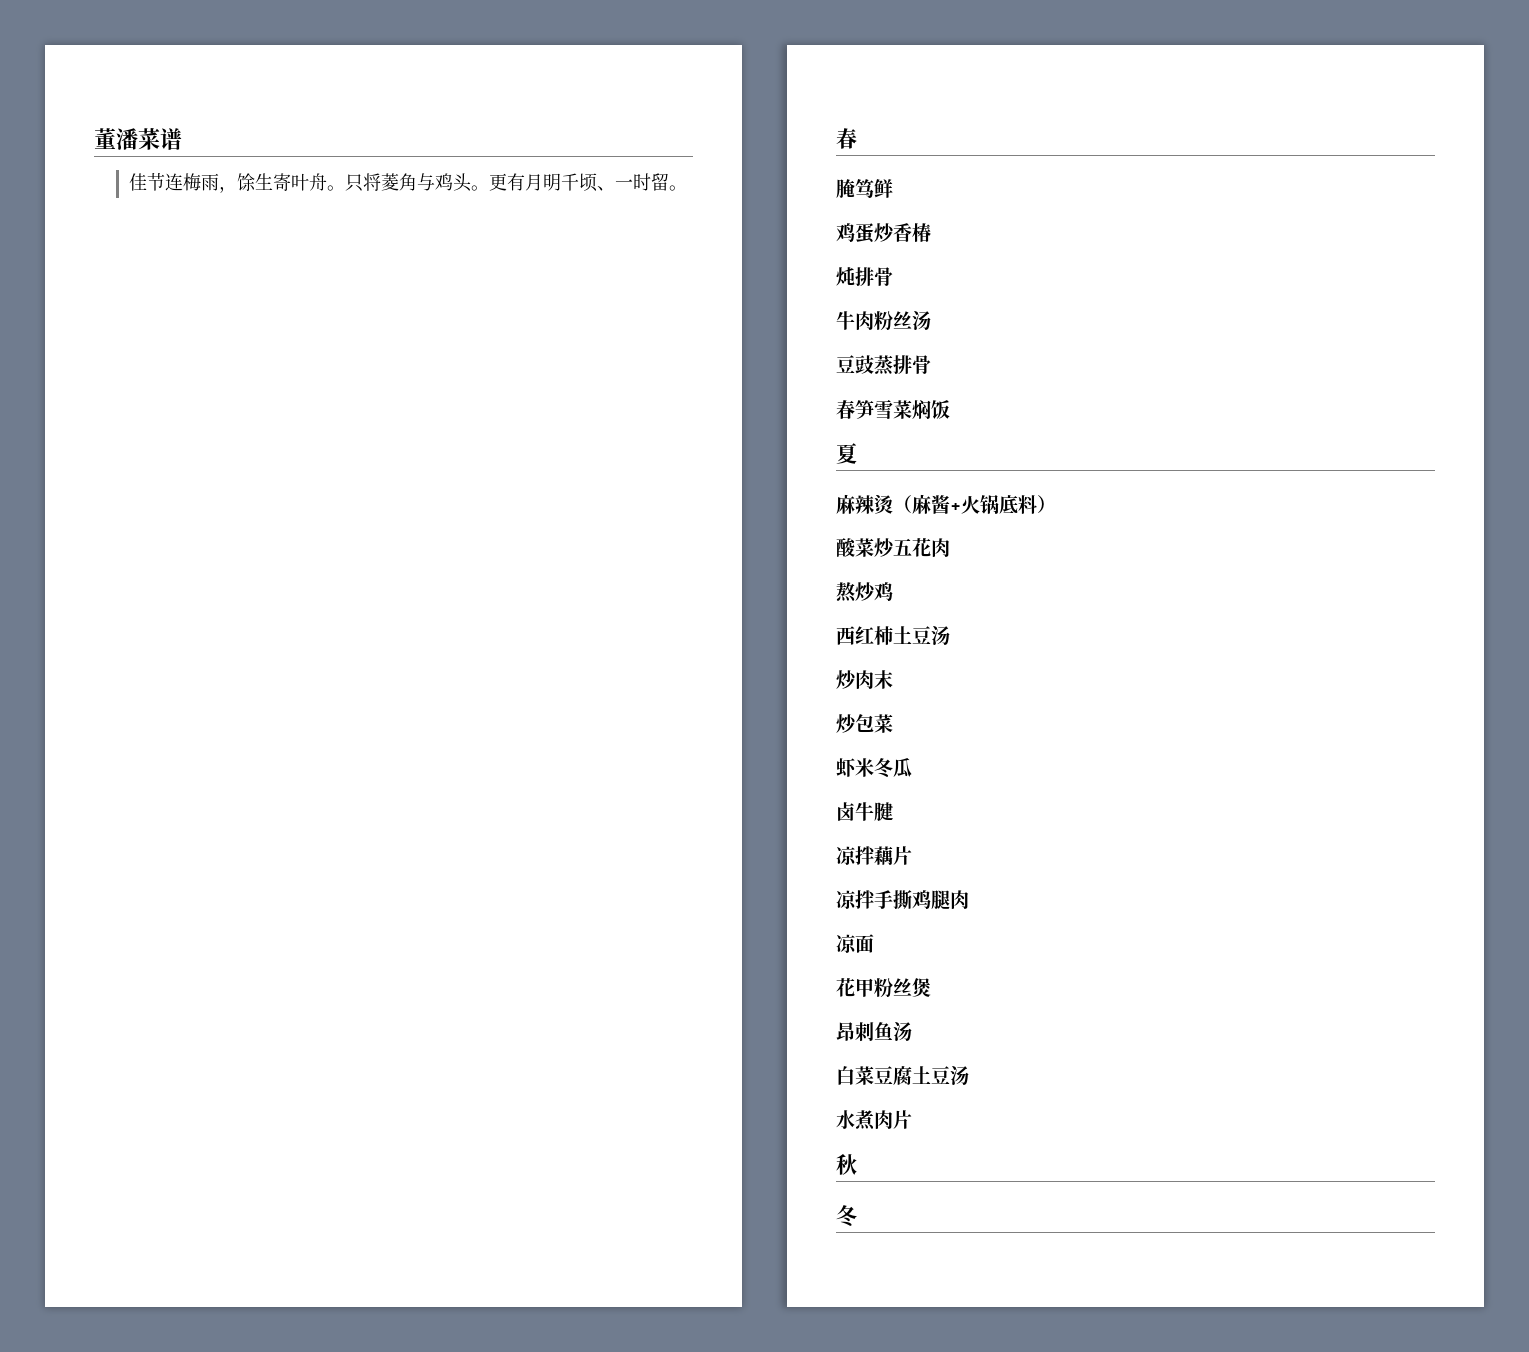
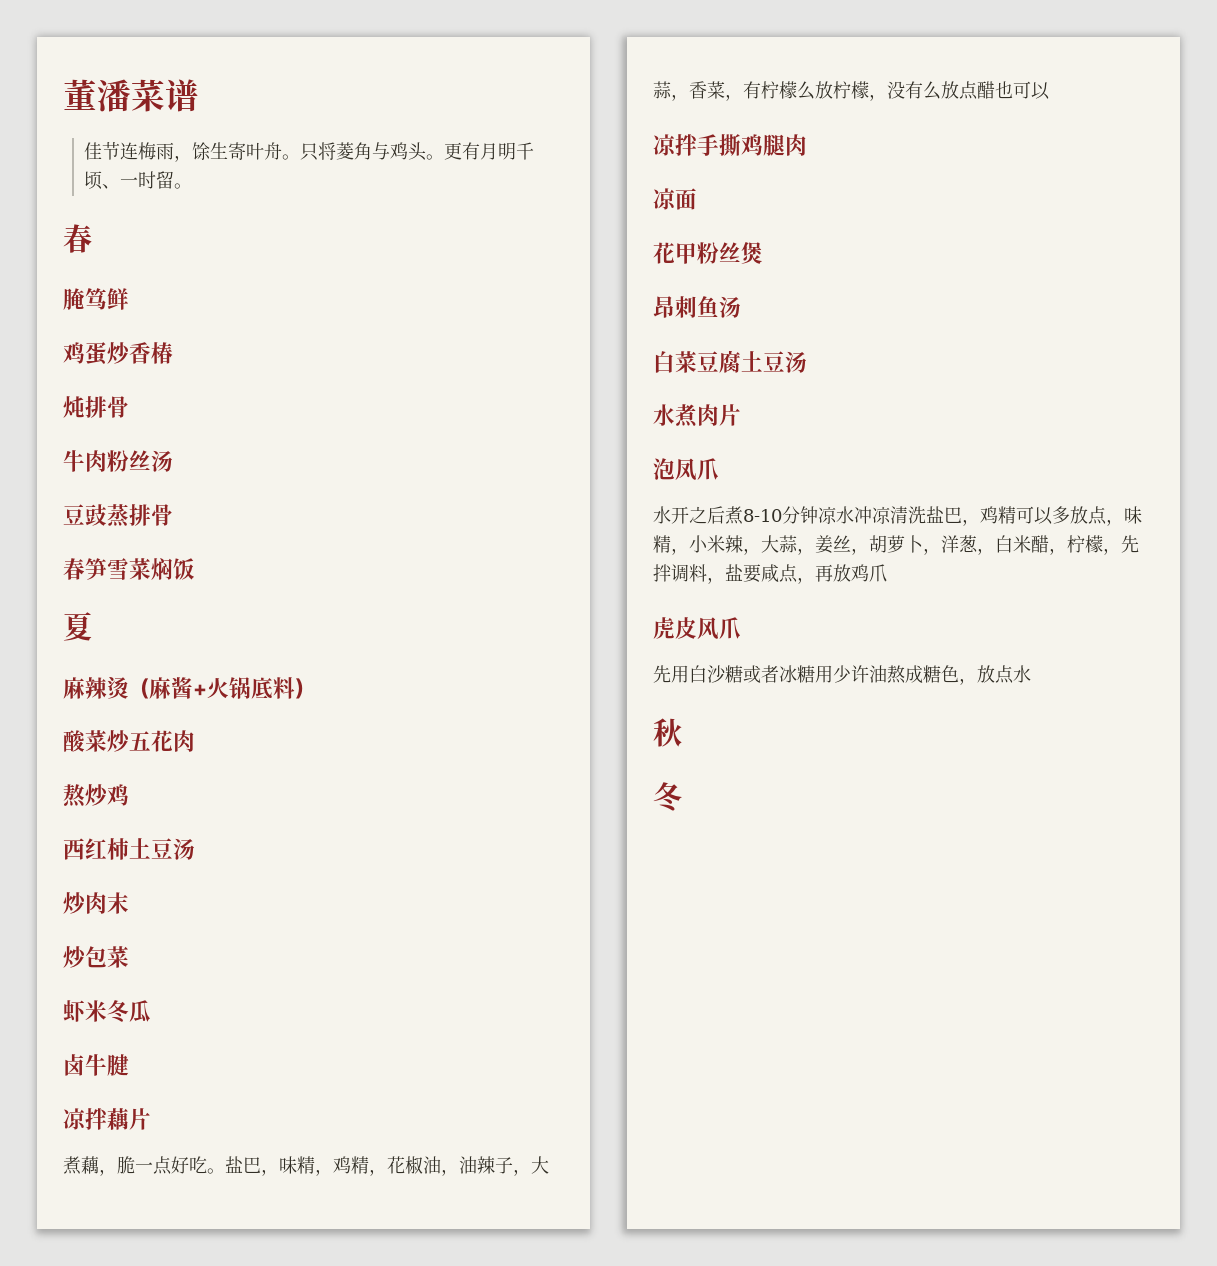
+ 煮藕，脆一点好吃。盐巴，味精，鸡精，花椒油，油辣子，大蒜，香菜，有柠檬么放柠檬，没有么放点醋也可以
+ 泡凤爪
+ 水开之后煮8-10分钟凉水冲凉清洗盐巴，鸡精可以多放点，味精，小米辣，大蒜，姜丝，胡萝卜，洋葱，白米醋，柠檬，先拌调料，盐要咸点，再放鸡爪
+ 虎皮风爪
+ 先用白沙糖或者冰糖用少许油熬成糖色，放点水

